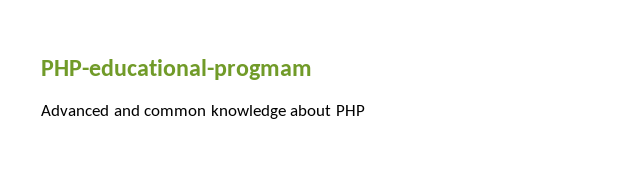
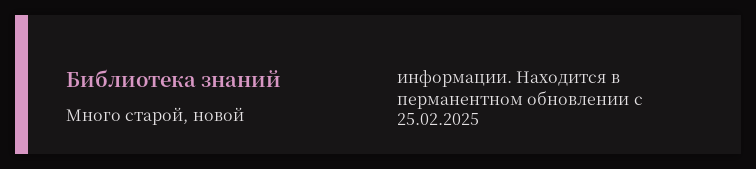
- PHP-educational-progmam
- Advanced and common knowledge about PHP
+ Библиотека знаний
+ Много старой, новой информации. Находится в перманентном обновлении с 25.02.2025

